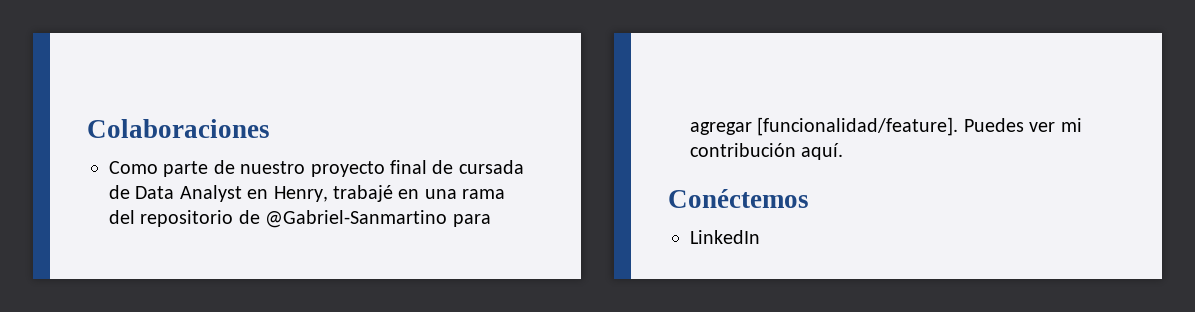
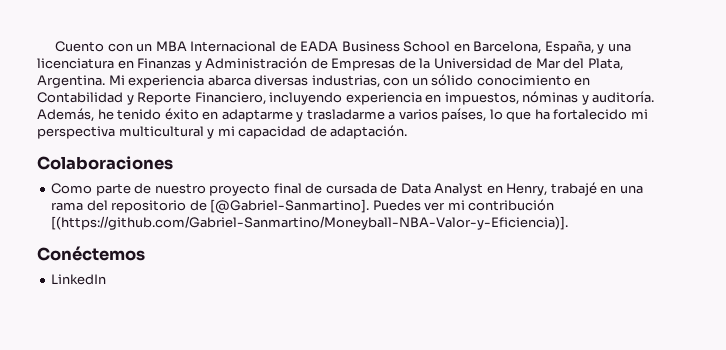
+ Cuento con un MBA Internacional de EADA Business School en Barcelona, España, y una licenciatura en Finanzas y Administración de Empresas de la Universidad de Mar del Plata, Argentina. Mi experiencia abarca diversas industrias, con un sólido conocimiento en Contabilidad y Reporte Financiero, incluyendo experiencia en impuestos, nóminas y auditoría. Además, he tenido éxito en adaptarme y trasladarme a varios países, lo que ha fortalecido mi perspectiva multicultural y mi capacidad de adaptación.
- Como parte de nuestro proyecto final de cursada de Data Analyst en Henry, trabajé en una rama del repositorio de @Gabriel-Sanmartino para agregar [funcionalidad/feature].
+ Como parte de nuestro proyecto final de cursada de Data Analyst en Henry, trabajé en una rama del repositorio de [@Gabriel-Sanmartino].
- Puedes ver mi contribución aquí.
+ Puedes ver mi contribución [(https://github.com/Gabriel-Sanmartino/Moneyball-NBA-Valor-y-Eficiencia)].

